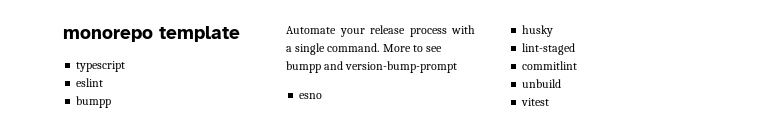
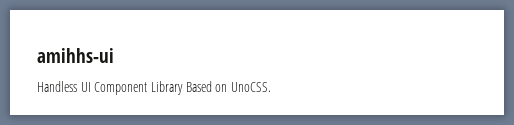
- monorepo template
- typescript
- eslint
- bumpp
- Automate your release process with a single command. More to see bumpp and version-bump-prompt
- esno
- husky
- lint-staged
- commitlint
- unbuild
- vitest
+ amihhs-ui
+ Handless UI Component Library Based on UnoCSS.

